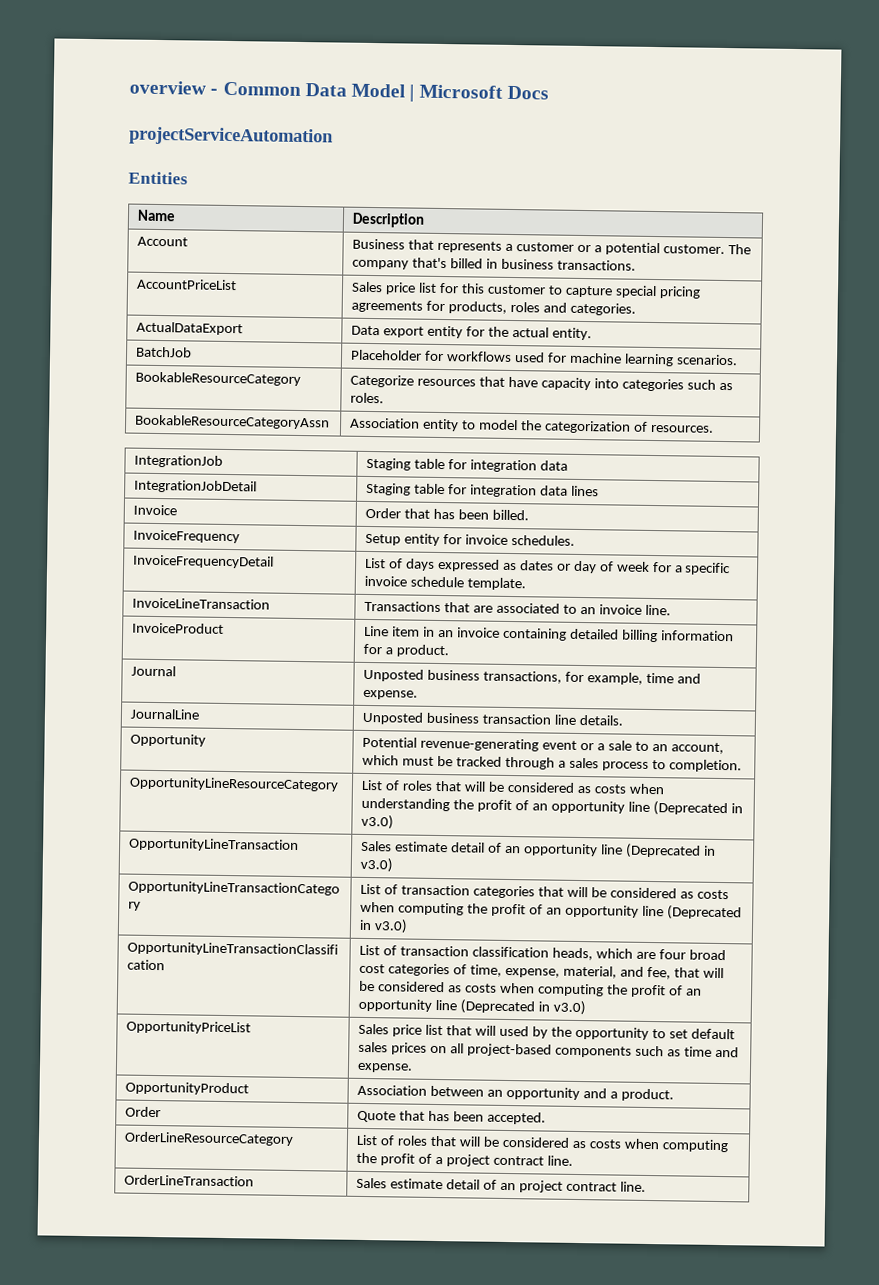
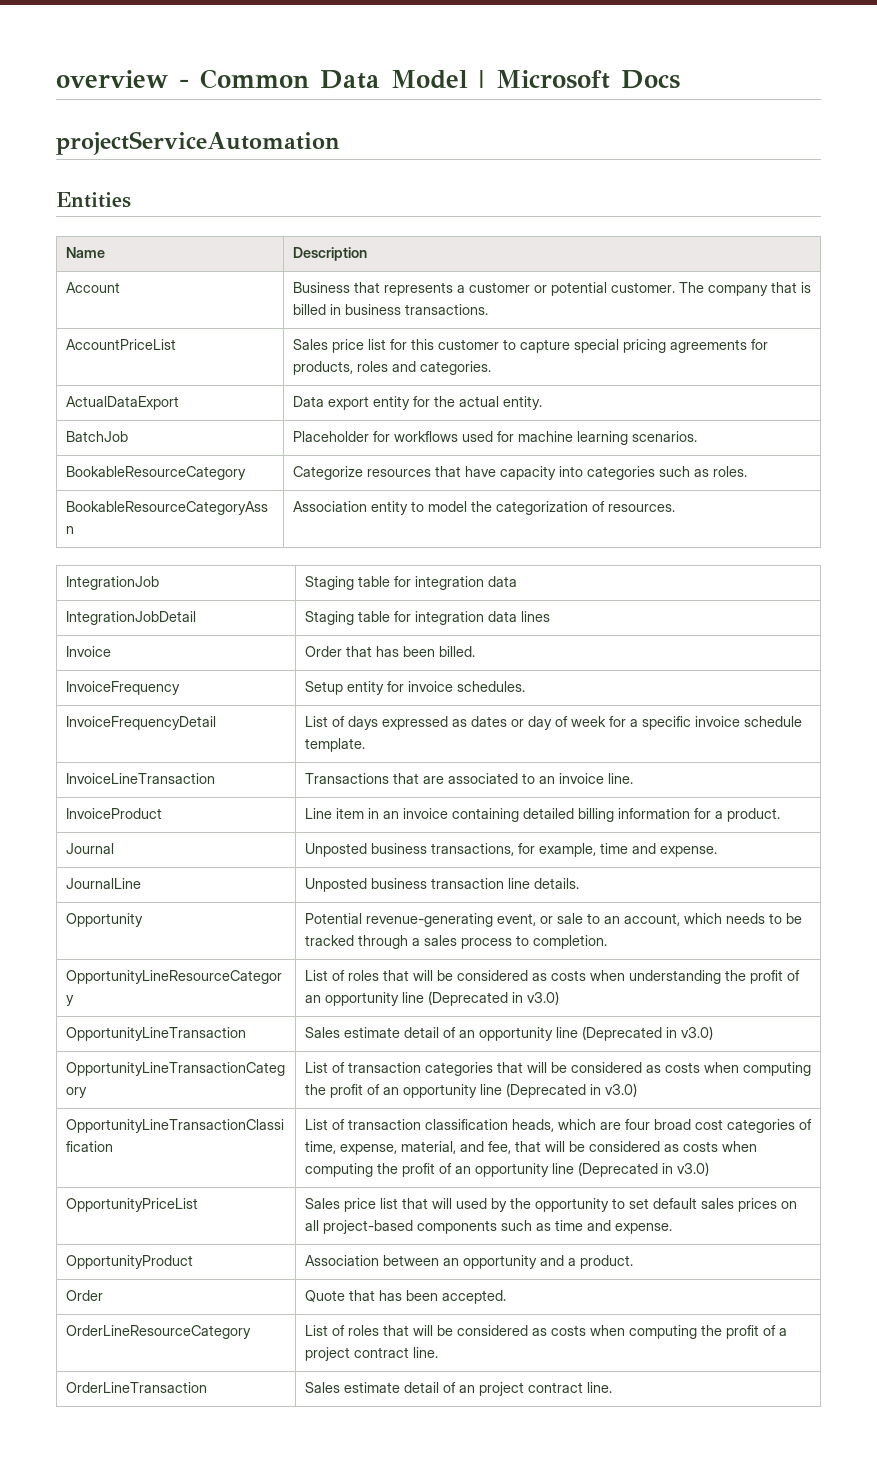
- Account | Business that represents a customer or a potential customer. The company that's billed in business transactions.
+ Account | Business that represents a customer or potential customer. The company that is billed in business transactions.
- Opportunity | Potential revenue-generating event or a sale to an account, which must be tracked through a sales process to completion.
+ Opportunity | Potential revenue-generating event, or sale to an account, which needs to be tracked through a sales process to completion.

